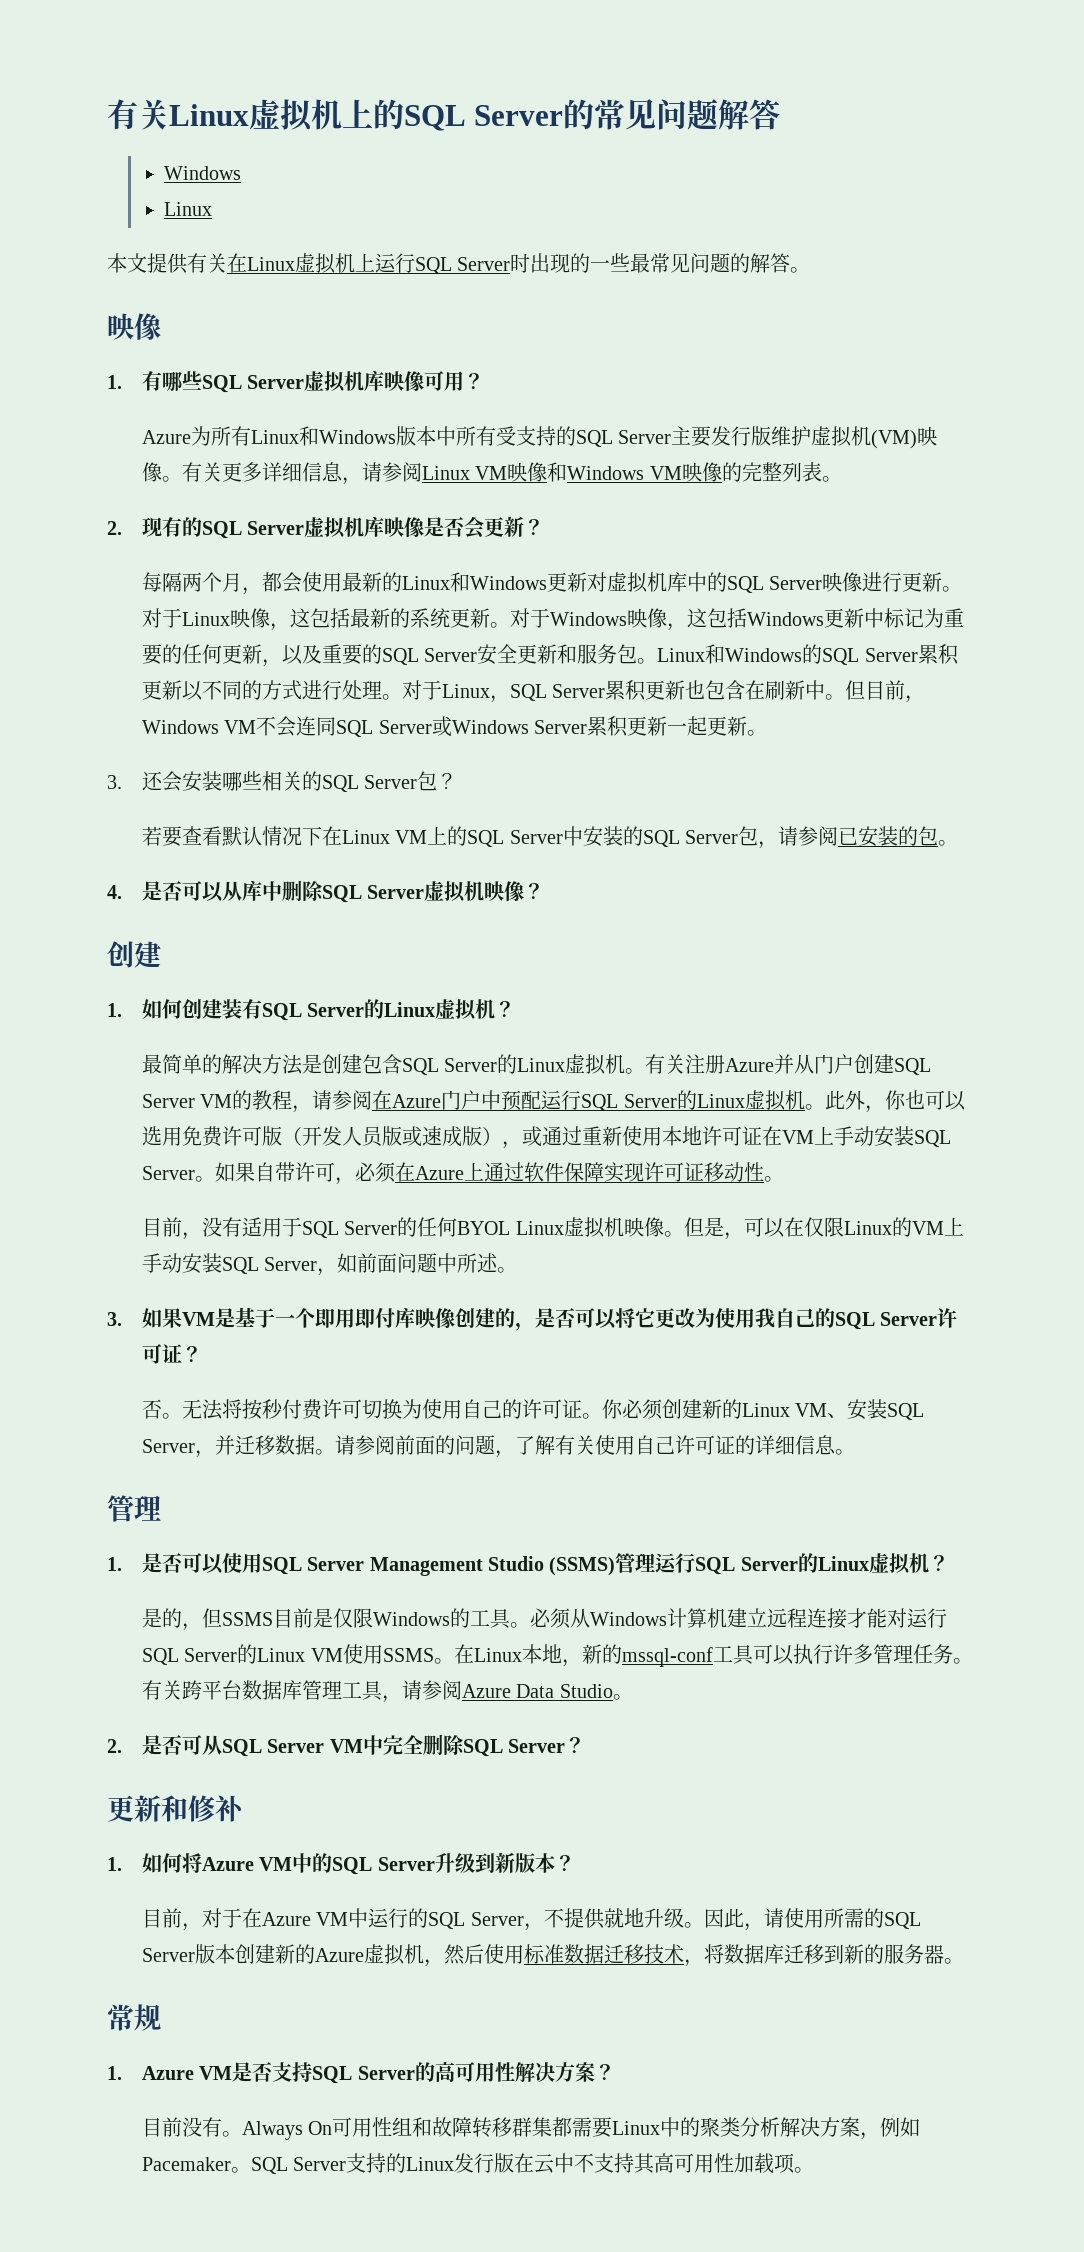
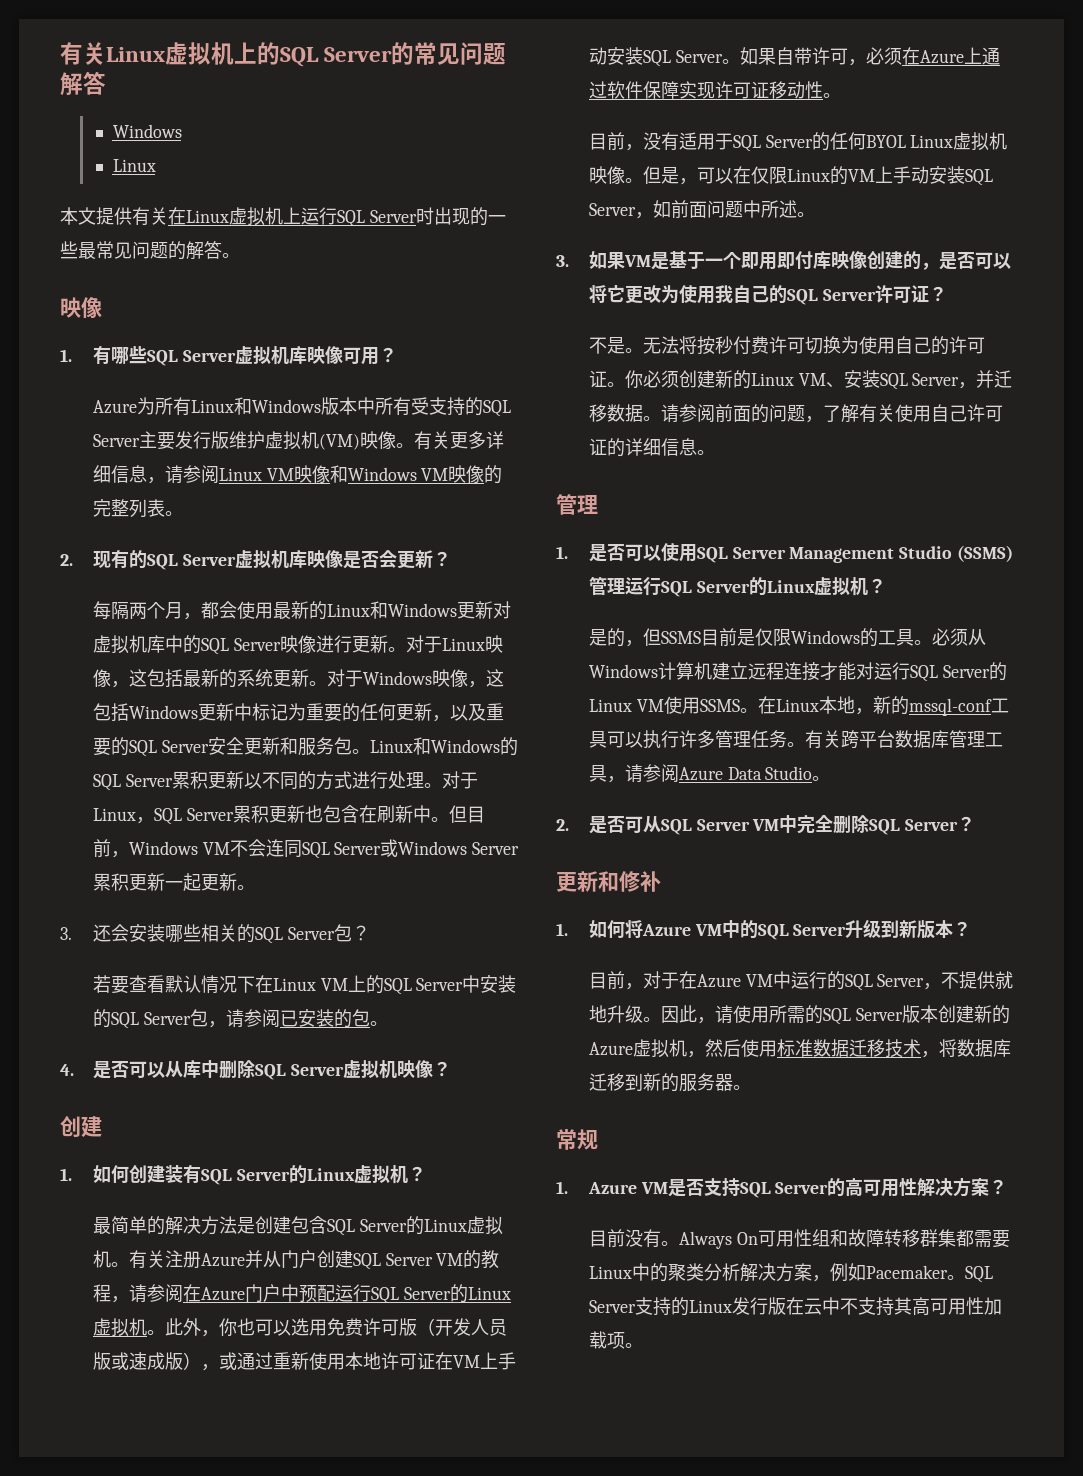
- 否。
+ 不是。

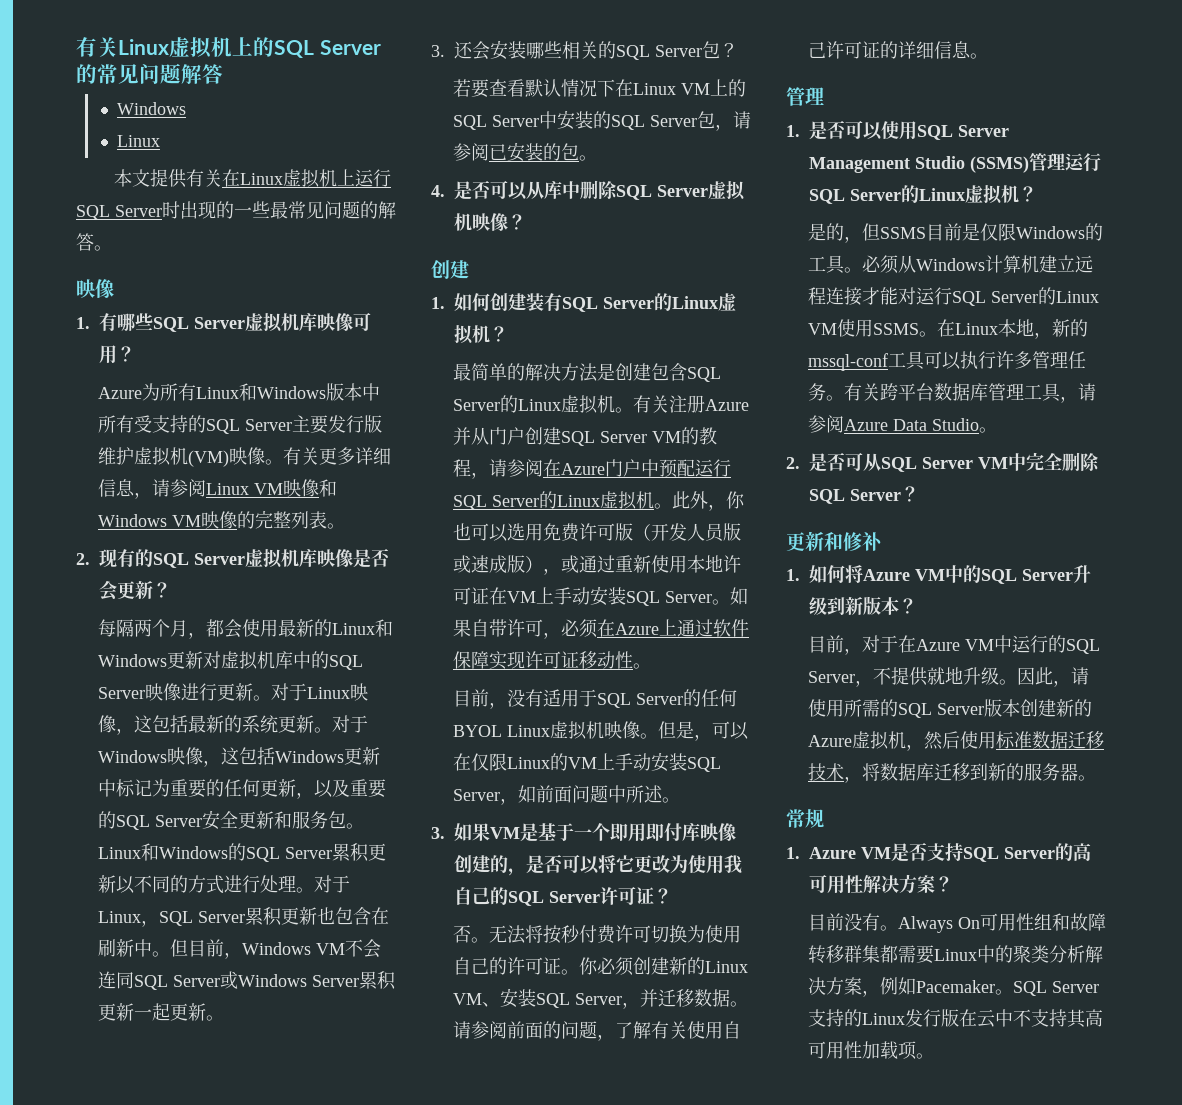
- 不是。
+ 否。

